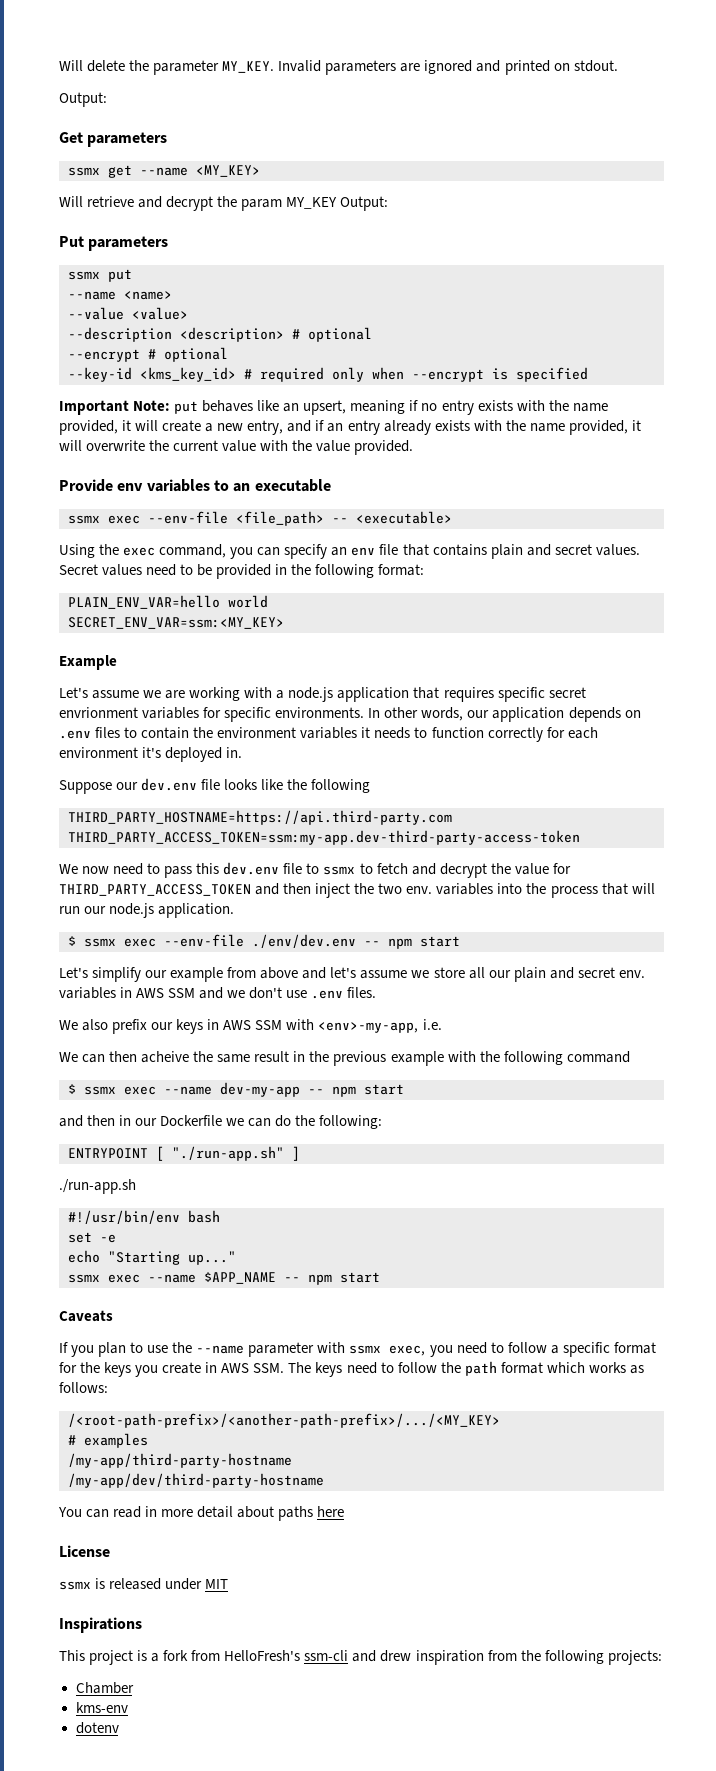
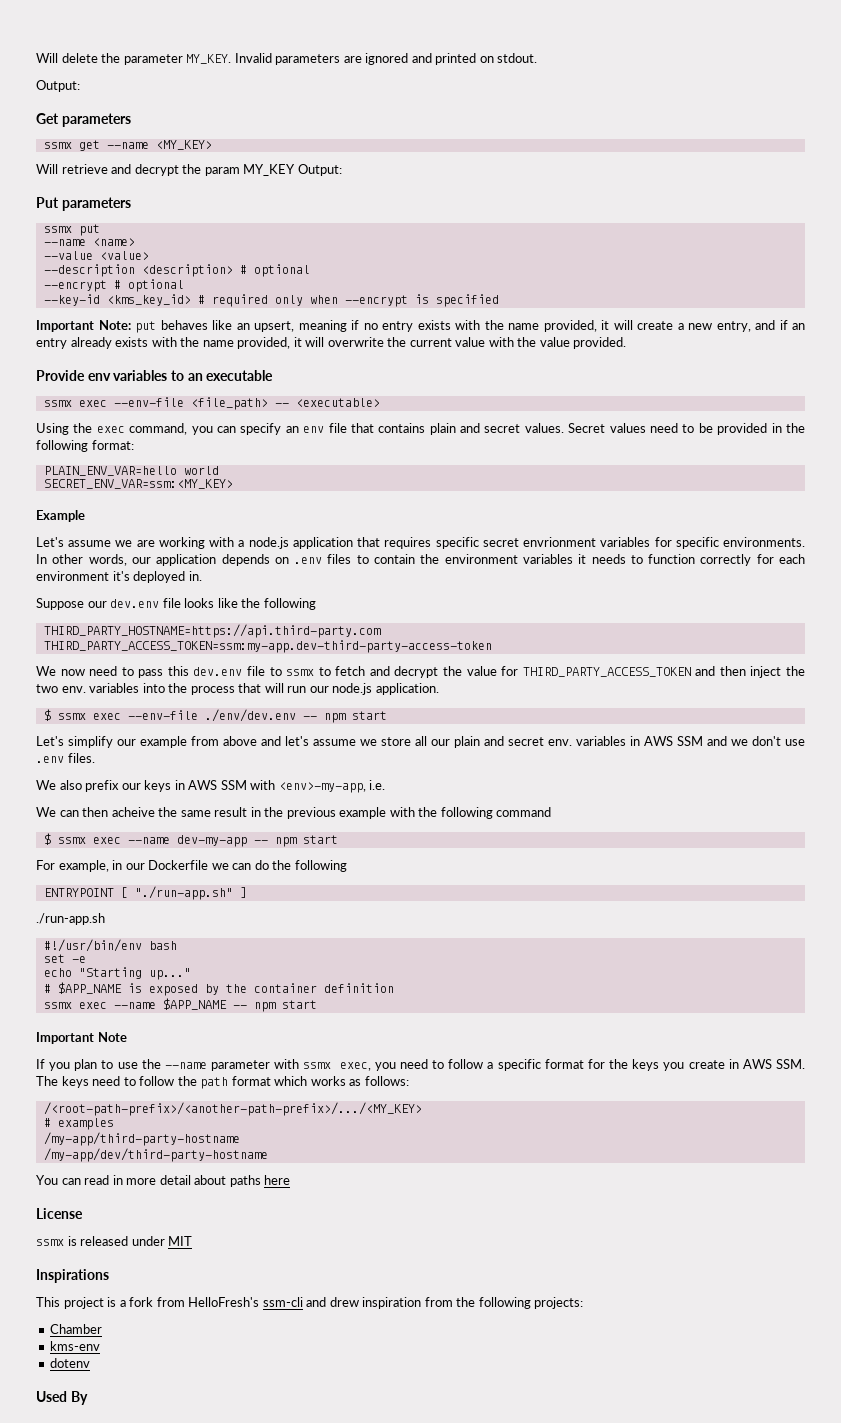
- and then in our Dockerfile we can do the following:
+ For example, in our Dockerfile we can do the following
+ # $APP_NAME is exposed by the container definition
- Caveats
+ Important Note
+ Used By

